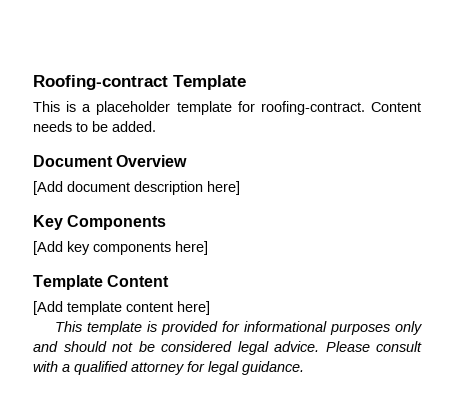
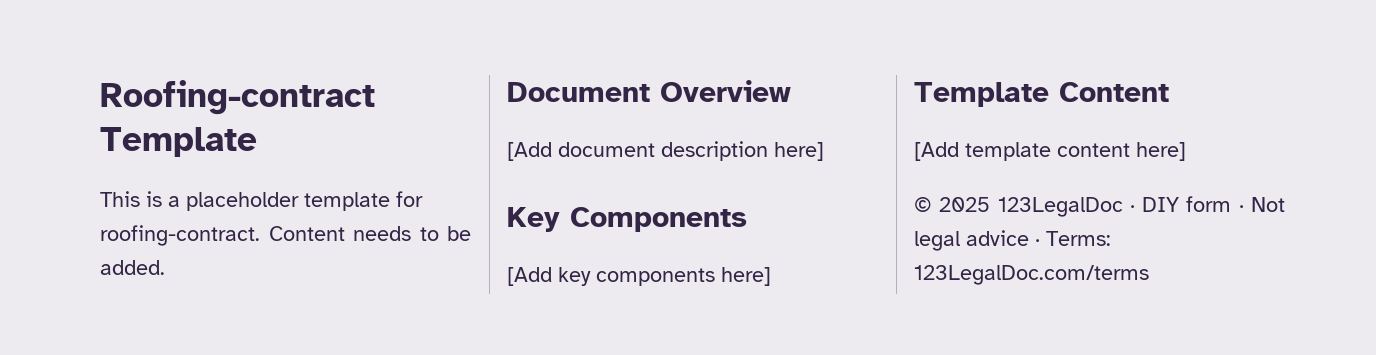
- This template is provided for informational purposes only and should not be considered legal advice. Please consult with a qualified attorney for legal guidance.
+ © 2025 123LegalDoc · DIY form · Not legal advice · Terms: 123LegalDoc.com/terms

